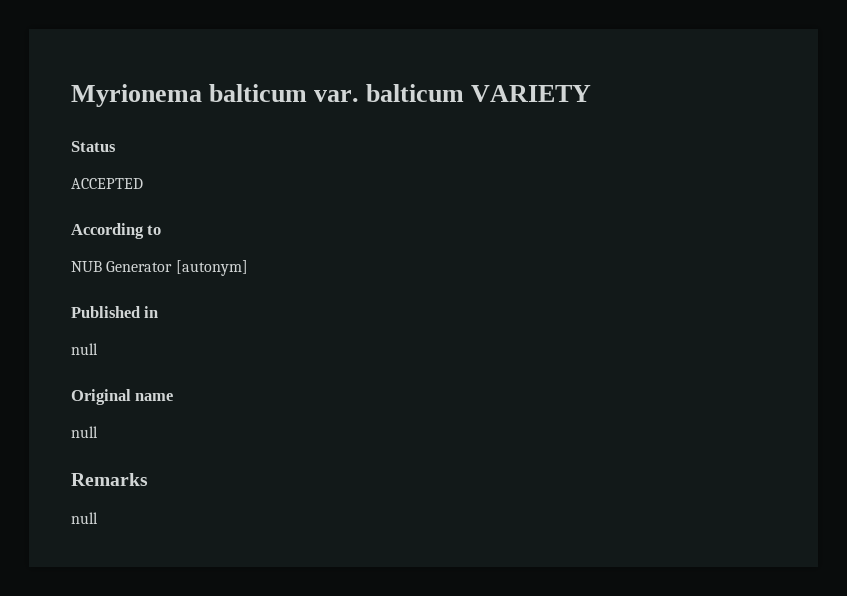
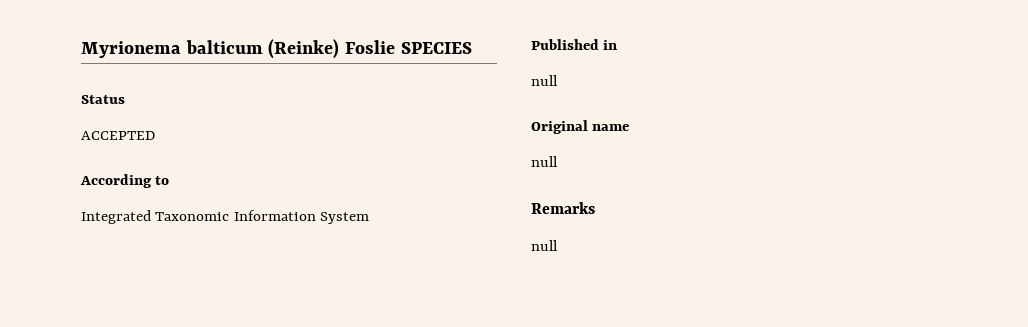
- Myrionema balticum var. balticum VARIETY
+ Myrionema balticum (Reinke) Foslie SPECIES
- NUB Generator [autonym]
+ Integrated Taxonomic Information System

